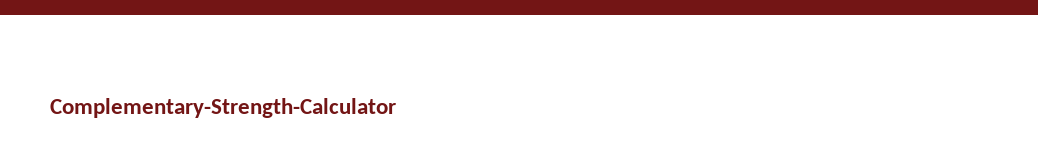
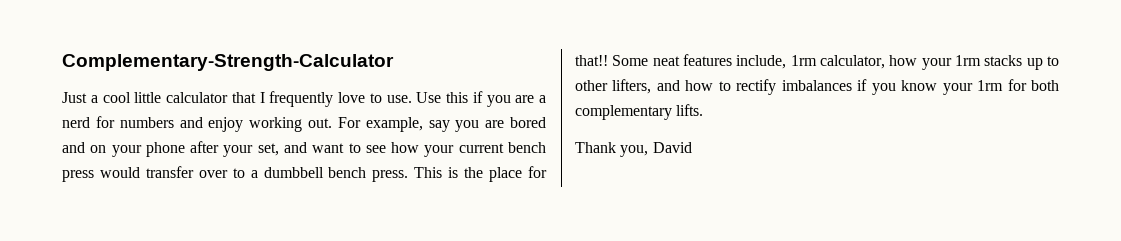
+ Just a cool little calculator that I frequently love to use. Use this if you are a nerd for numbers and enjoy working out. For example, say you are bored and on your phone after your set, and want to see how your current bench press would transfer over to a dumbbell bench press. This is the place for that!! Some neat features include, 1rm calculator, how your 1rm stacks up to other lifters, and how to rectify imbalances if you know your 1rm for both complementary lifts.
+ Thank you, David

